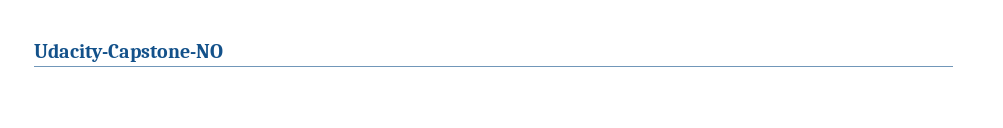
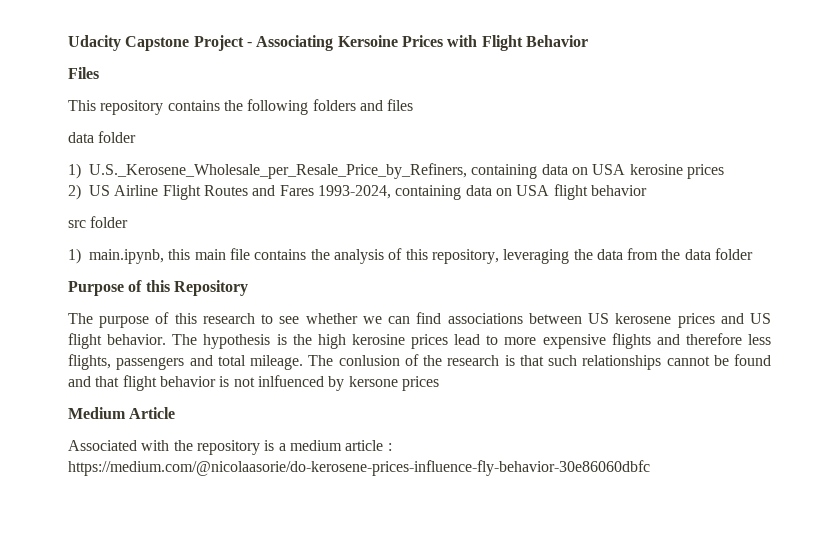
- Udacity-Capstone-NO
+ Udacity Capstone Project - Associating Kersoine Prices with Flight Behavior
+ Files
+ This repository contains the following folders and files
+ data folder
+ 1) U.S._Kerosene_Wholesale_per_Resale_Price_by_Refiners, containing data on USA kerosine prices
+ 2) US Airline Flight Routes and Fares 1993-2024, containing data on USA flight behavior
+ src folder
+ 1) main.ipynb, this main file contains the analysis of this repository, leveraging the data from the data folder
+ Purpose of this Repository
+ The purpose of this research to see whether we can find associations between US kerosene prices and US flight behavior. The hypothesis is the high kerosine prices lead to more expensive flights and therefore less flights, passengers and total mileage. The conlusion of the research is that such relationships cannot be found and that flight behavior is not inlfuenced by kersone prices
+ Medium Article
+ Associated with the repository is a medium article : https://medium.com/@nicolaasorie/do-kerosene-prices-influence-fly-behavior-30e86060dbfc

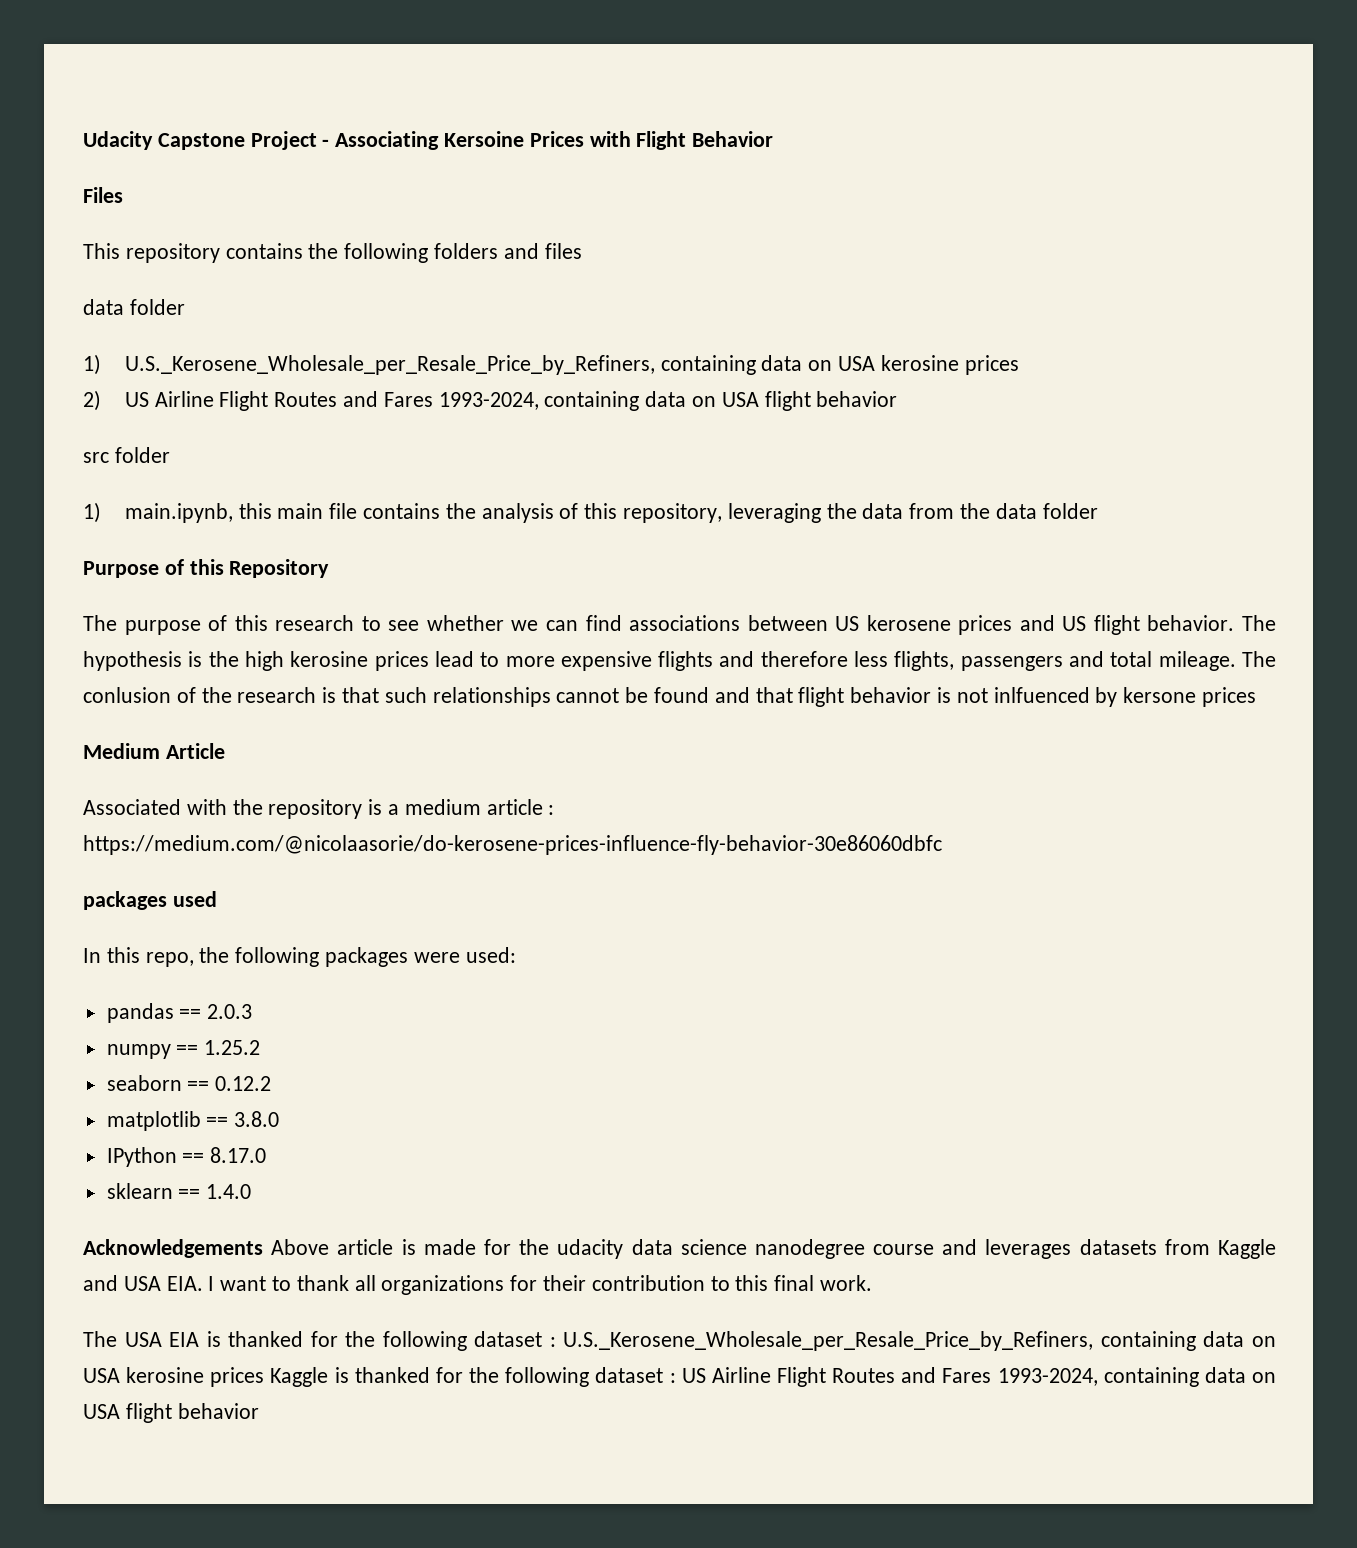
+ packages used
+ In this repo, the following packages were used:
+ pandas == 2.0.3
+ numpy == 1.25.2
+ seaborn == 0.12.2
+ matplotlib == 3.8.0
+ IPython == 8.17.0
+ sklearn == 1.4.0
+ Acknowledgements Above article is made for the udacity data science nanodegree course and leverages datasets from Kaggle and USA EIA. I want to thank all organizations for their contribution to this final work.
+ The USA EIA is thanked for the following dataset : U.S._Kerosene_Wholesale_per_Resale_Price_by_Refiners, containing data on USA kerosine prices Kaggle is thanked for the following dataset : US Airline Flight Routes and Fares 1993-2024, containing data on USA flight behavior

